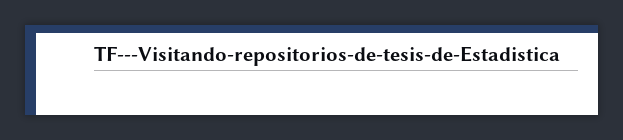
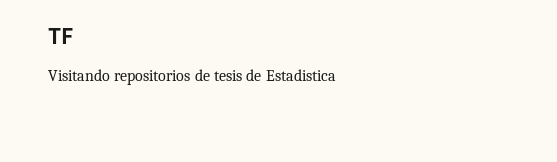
- TF---Visitando-repositorios-de-tesis-de-Estadistica
+ TF
+ Visitando repositorios de tesis de Estadistica

